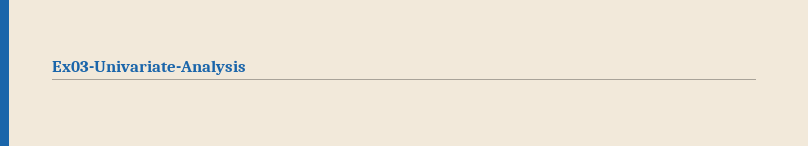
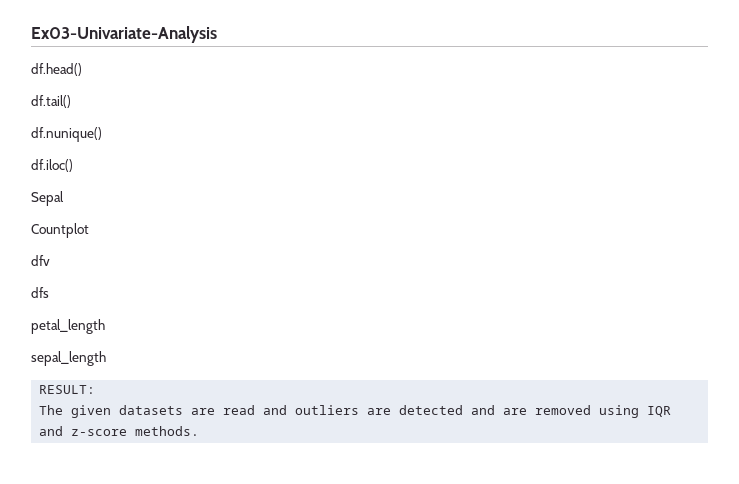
+ df.head()
+ df.tail()
+ df.nunique()
+ df.iloc()
+ Sepal
+ Countplot
+ dfv
+ dfs
+ petal_length
+ sepal_length
+ RESULT:
+ The given datasets are read and outliers are detected and are removed using IQR and z-score methods.

